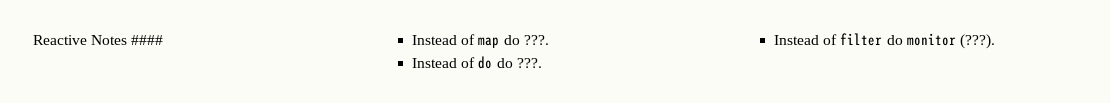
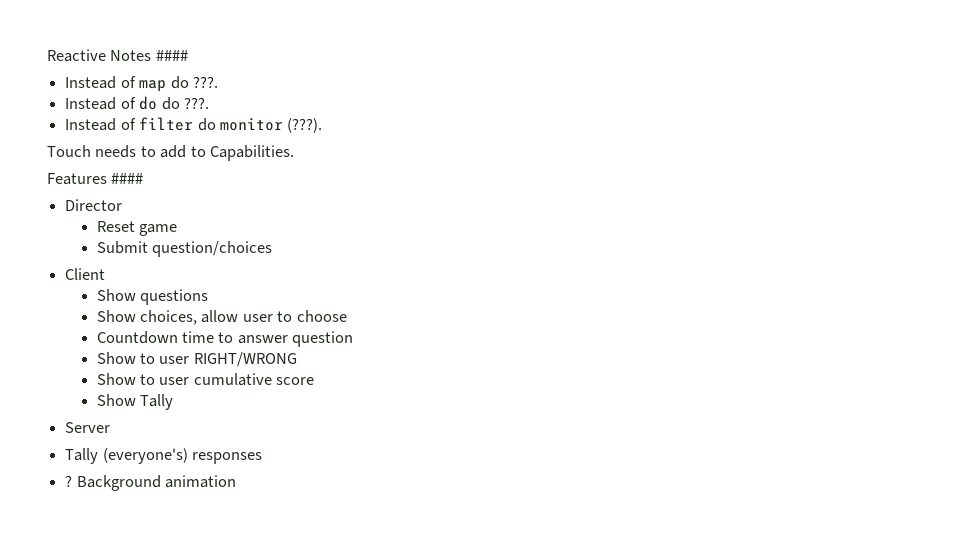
+ Touch needs to add to Capabilities.
+ Features ####
+ Director
+ Reset game
+ Submit question/choices
+ Client
+ Show questions
+ Show choices, allow user to choose
+ Countdown time to answer question
+ Show to user RIGHT/WRONG
+ Show to user cumulative score
+ Show Tally
+ Server
+ Tally (everyone's) responses
+ ? Background animation

